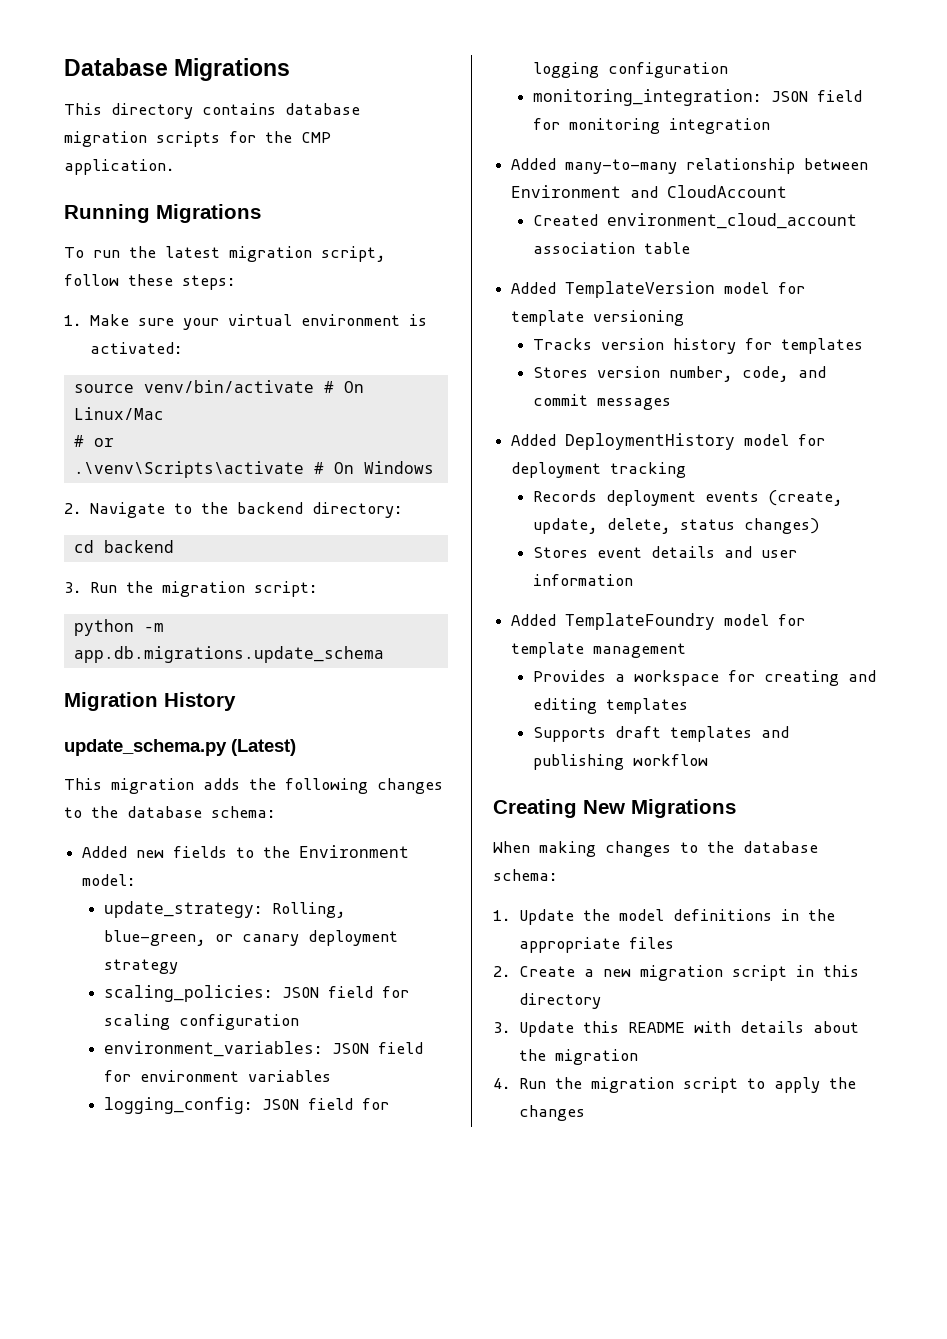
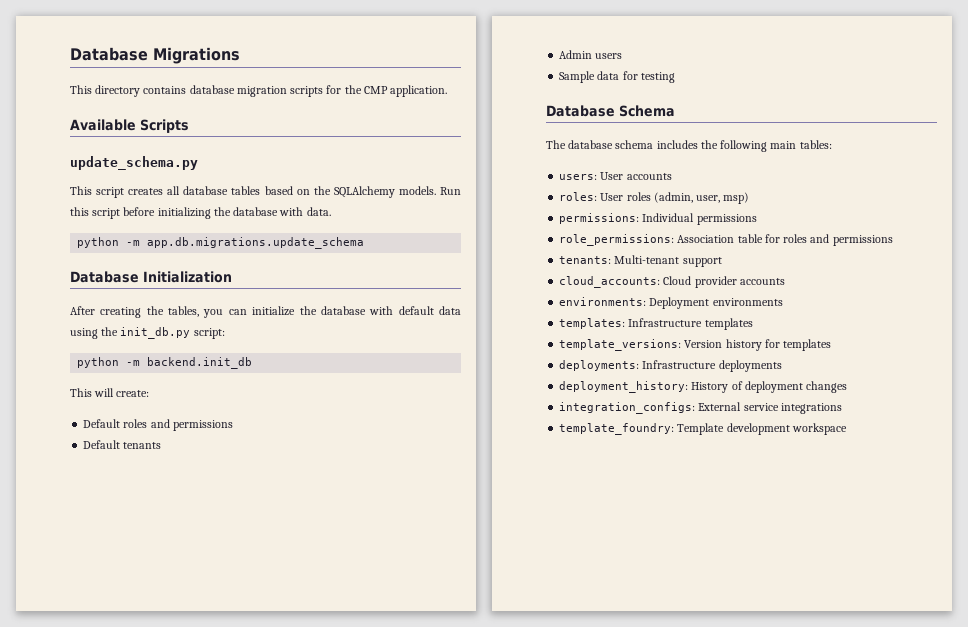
- Running Migrations
- To run the latest migration script, follow these steps:
- 1. Make sure your virtual environment is activated:
- source venv/bin/activate # On Linux/Mac
- # or
- .\venv\Scripts\activate # On Windows
- 2. Navigate to the backend directory:
- cd backend
- 3. Run the migration script:
+ Available Scripts
+ update_schema.py
+ This script creates all database tables based on the SQLAlchemy models. Run this script before initializing the database with data.
  python -m app.db.migrations.update_schema
- Migration History
- update_schema.py (Latest)
- This migration adds the following changes to the database schema:
- Added new fields to the Environment model:
- update_strategy: Rolling, blue-green, or canary deployment strategy
- scaling_policies: JSON field for scaling configuration
- environment_variables: JSON field for environment variables
- logging_config: JSON field for logging configuration
- monitoring_integration: JSON field for monitoring integration
- Added many-to-many relationship between Environment and CloudAccount
- Created environment_cloud_account association table
- Added TemplateVersion model for template versioning
- Tracks version history for templates
- Stores version number, code, and commit messages
- Added DeploymentHistory model for deployment tracking
- Records deployment events (create, update, delete, status changes)
- Stores event details and user information
- Added TemplateFoundry model for template management
- Provides a workspace for creating and editing templates
- Supports draft templates and publishing workflow
- Creating New Migrations
- When making changes to the database schema:
- 1. Update the model definitions in the appropriate files
- 2. Create a new migration script in this directory
- 3. Update this README with details about the migration
- 4. Run the migration script to apply the changes
+ Database Initialization
+ After creating the tables, you can initialize the database with default data using the init_db.py script:
+ python -m backend.init_db
+ This will create:
+ Default roles and permissions
+ Default tenants
+ Admin users
+ Sample data for testing
+ Database Schema
+ The database schema includes the following main tables:
+ users: User accounts
+ roles: User roles (admin, user, msp)
+ permissions: Individual permissions
+ role_permissions: Association table for roles and permissions
+ tenants: Multi-tenant support
+ cloud_accounts: Cloud provider accounts
+ environments: Deployment environments
+ templates: Infrastructure templates
+ template_versions: Version history for templates
+ deployments: Infrastructure deployments
+ deployment_history: History of deployment changes
+ integration_configs: External service integrations
+ template_foundry: Template development workspace

